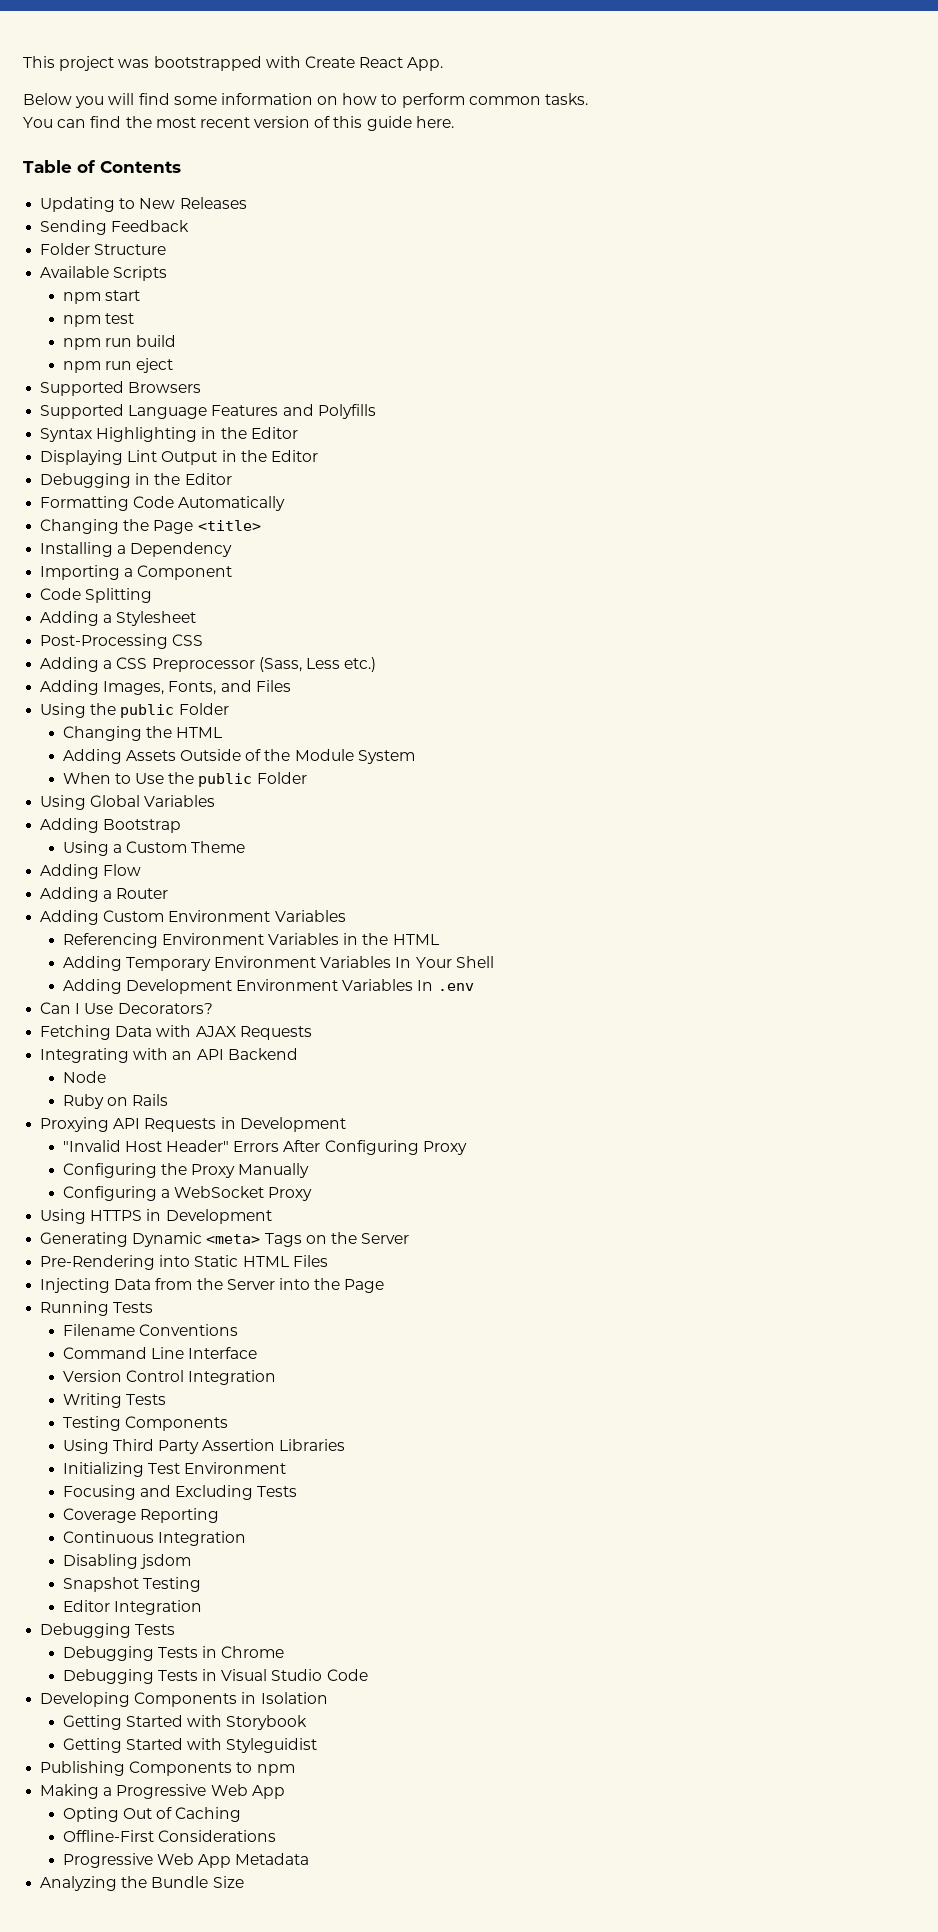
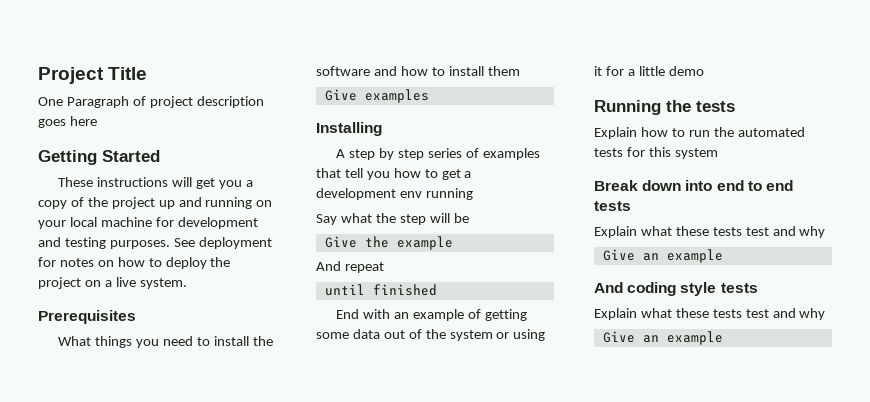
- This project was bootstrapped with Create React App.
- Below you will find some information on how to perform common tasks.
- You can find the most recent version of this guide here.
- Table of Contents
- Updating to New Releases
- Sending Feedback
- Folder Structure
- Available Scripts
- npm start
- npm test
- npm run build
- npm run eject
- Supported Browsers
- Supported Language Features and Polyfills
- Syntax Highlighting in the Editor
- Displaying Lint Output in the Editor
- Debugging in the Editor
- Formatting Code Automatically
- Changing the Page <title>
- Installing a Dependency
- Importing a Component
- Code Splitting
- Adding a Stylesheet
- Post-Processing CSS
- Adding a CSS Preprocessor (Sass, Less etc.)
- Adding Images, Fonts, and Files
- Using the public Folder
- Changing the HTML
- Adding Assets Outside of the Module System
- When to Use the public Folder
- Using Global Variables
- Adding Bootstrap
- Using a Custom Theme
- Adding Flow
- Adding a Router
- Adding Custom Environment Variables
- Referencing Environment Variables in the HTML
- Adding Temporary Environment Variables In Your Shell
- Adding Development Environment Variables In .env
- Can I Use Decorators?
- Fetching Data with AJAX Requests
- Integrating with an API Backend
- Node
- Ruby on Rails
- Proxying API Requests in Development
- "Invalid Host Header" Errors After Configuring Proxy
- Configuring the Proxy Manually
- Configuring a WebSocket Proxy
- Using HTTPS in Development
- Generating Dynamic <meta> Tags on the Server
- Pre-Rendering into Static HTML Files
- Injecting Data from the Server into the Page
- Running Tests
- Filename Conventions
- Command Line Interface
- Version Control Integration
- Writing Tests
- Testing Components
- Using Third Party Assertion Libraries
- Initializing Test Environment
- Focusing and Excluding Tests
- Coverage Reporting
- Continuous Integration
- Disabling jsdom
- Snapshot Testing
- Editor Integration
- Debugging Tests
- Debugging Tests in Chrome
- Debugging Tests in Visual Studio Code
- Developing Components in Isolation
- Getting Started with Storybook
- Getting Started with Styleguidist
- Publishing Components to npm
- Making a Progressive Web App
- Opting Out of Caching
- Offline-First Considerations
- Progressive Web App Metadata
- Analyzing the Bundle Size
+ Project Title
+ One Paragraph of project description goes here
+ Getting Started
+ These instructions will get you a copy of the project up and running on your local machine for development and testing purposes. See deployment for notes on how to deploy the project on a live system.
+ Prerequisites
+ What things you need to install the software and how to install them
+ Give examples
+ Installing
+ A step by step series of examples that tell you how to get a development env running
+ Say what the step will be
+ Give the example
+ And repeat
+ until finished
+ End with an example of getting some data out of the system or using it for a little demo
+ Running the tests
+ Explain how to run the automated tests for this system
+ Break down into end to end tests
+ Explain what these tests test and why
+ Give an example
+ And coding style tests
+ Explain what these tests test and why
+ Give an example

